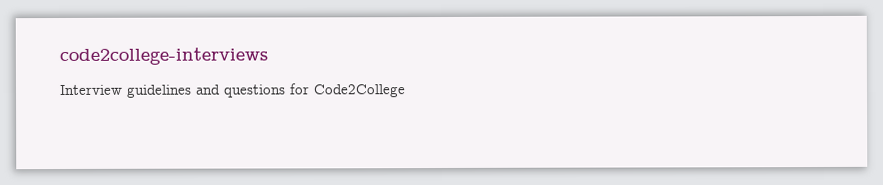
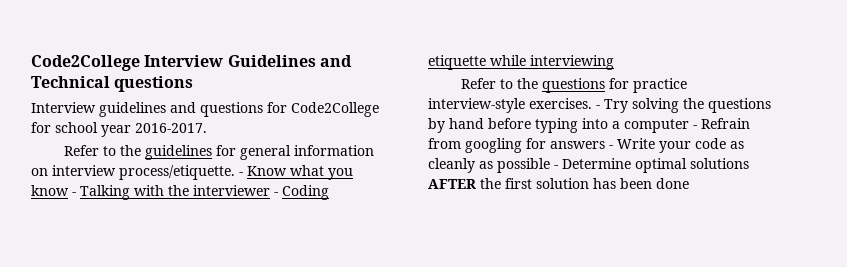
- code2college-interviews
+ Code2College Interview Guidelines and Technical questions
- Interview guidelines and questions for Code2College
+ Interview guidelines and questions for Code2College for school year 2016-2017.
+ Refer to the guidelines for general information on interview process/etiquette. - Know what you know - Talking with the interviewer - Coding etiquette while interviewing
+ Refer to the questions for practice interview-style exercises. - Try solving the questions by hand before typing into a computer - Refrain from googling for answers - Write your code as cleanly as possible - Determine optimal solutions AFTER the first solution has been done

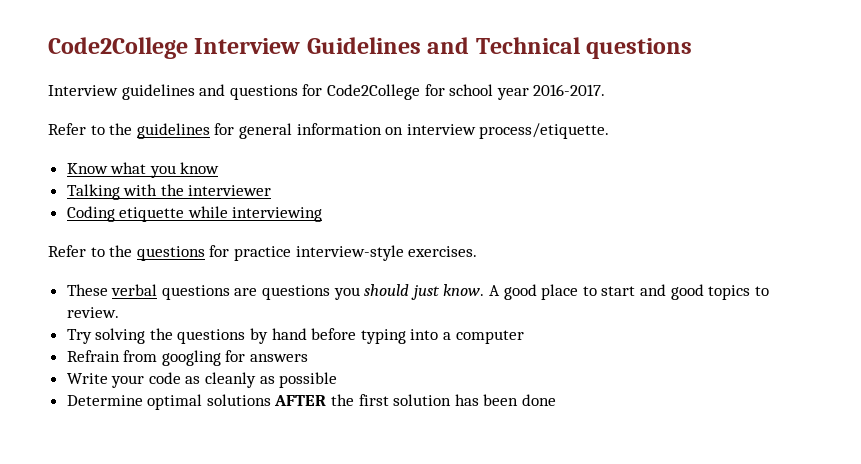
- Refer to the guidelines for general information on interview process/etiquette. - Know what you know - Talking with the interviewer - Coding etiquette while interviewing
+ Refer to the guidelines for general information on interview process/etiquette.
+ Know what you know
+ Talking with the interviewer
+ Coding etiquette while interviewing
- Refer to the questions for practice interview-style exercises. - Try solving the questions by hand before typing into a computer - Refrain from googling for answers - Write your code as cleanly as possible - Determine optimal solutions AFTER the first solution has been done
+ Refer to the questions for practice interview-style exercises.
+ These verbal questions are questions you should just know. A good place to start and good topics to review.
+ Try solving the questions by hand before typing into a computer
+ Refrain from googling for answers
+ Write your code as cleanly as possible
+ Determine optimal solutions AFTER the first solution has been done

